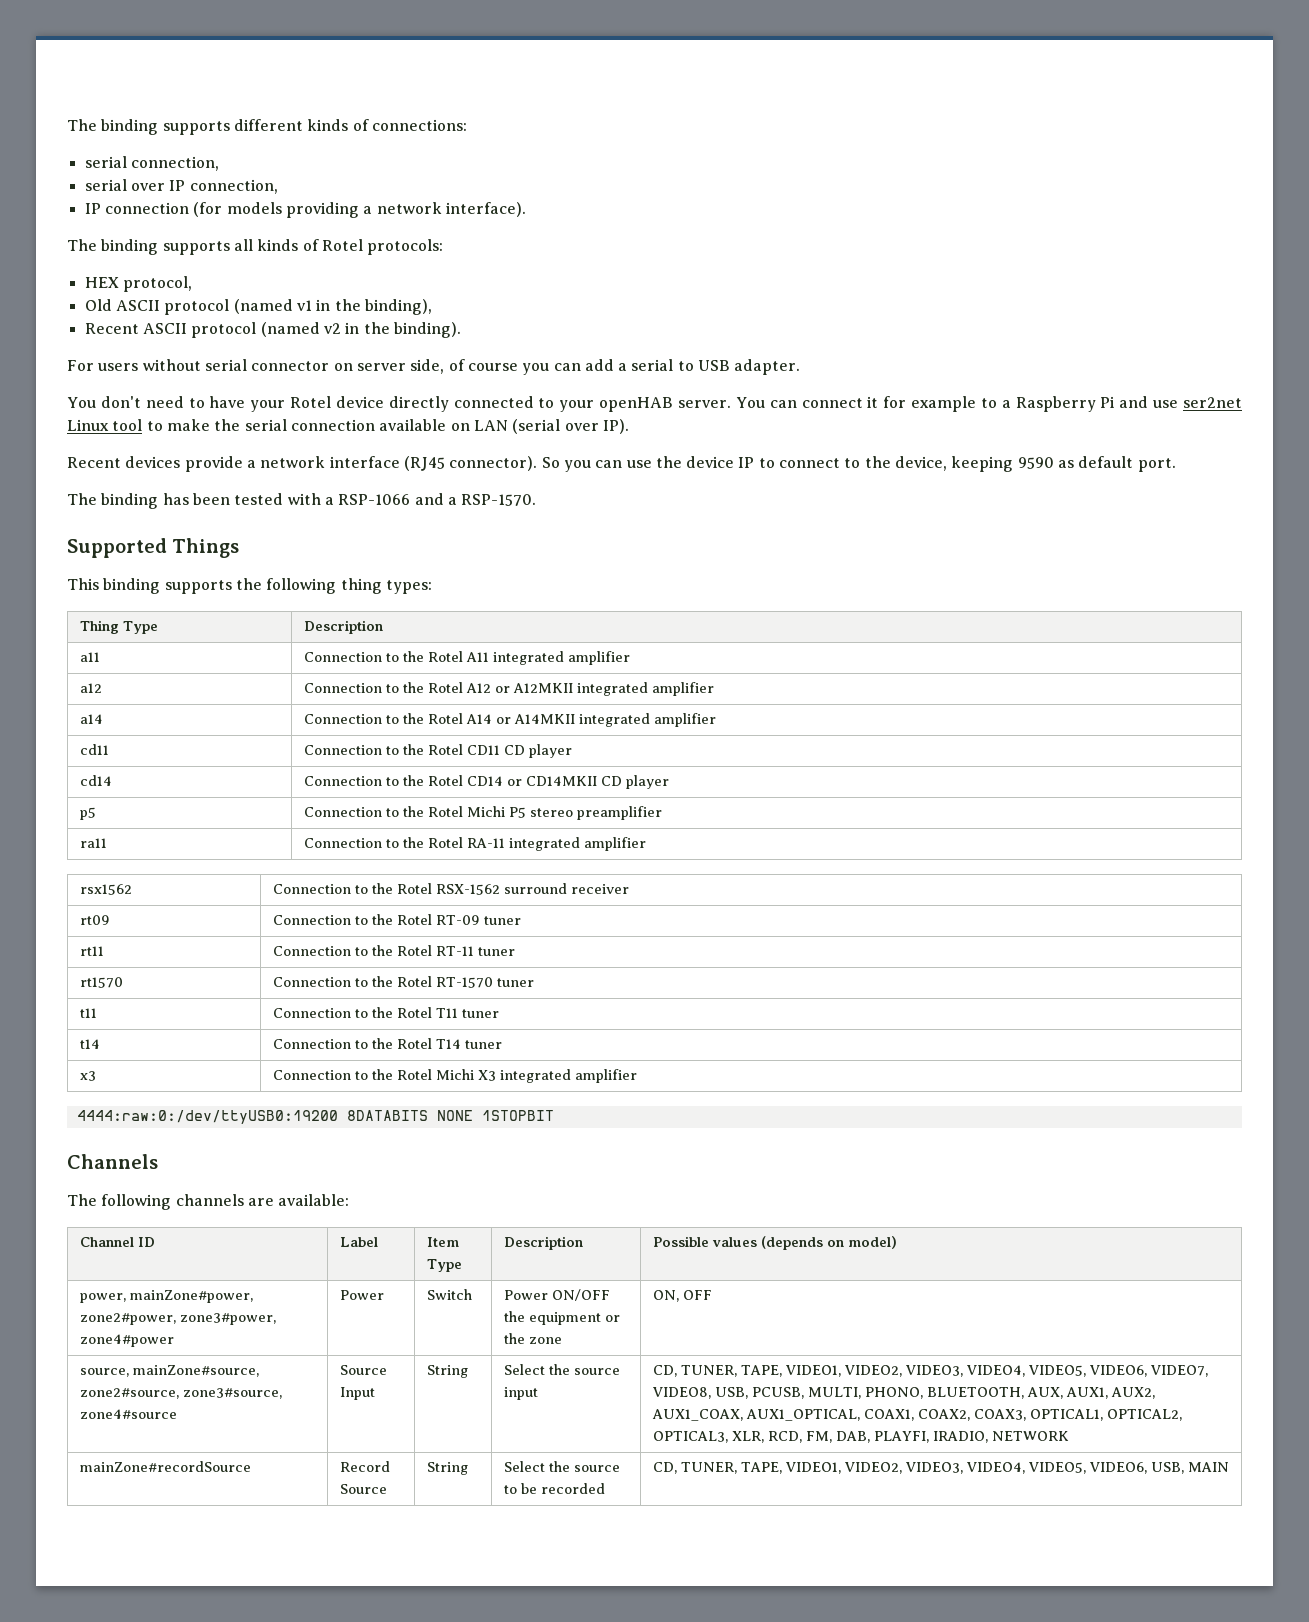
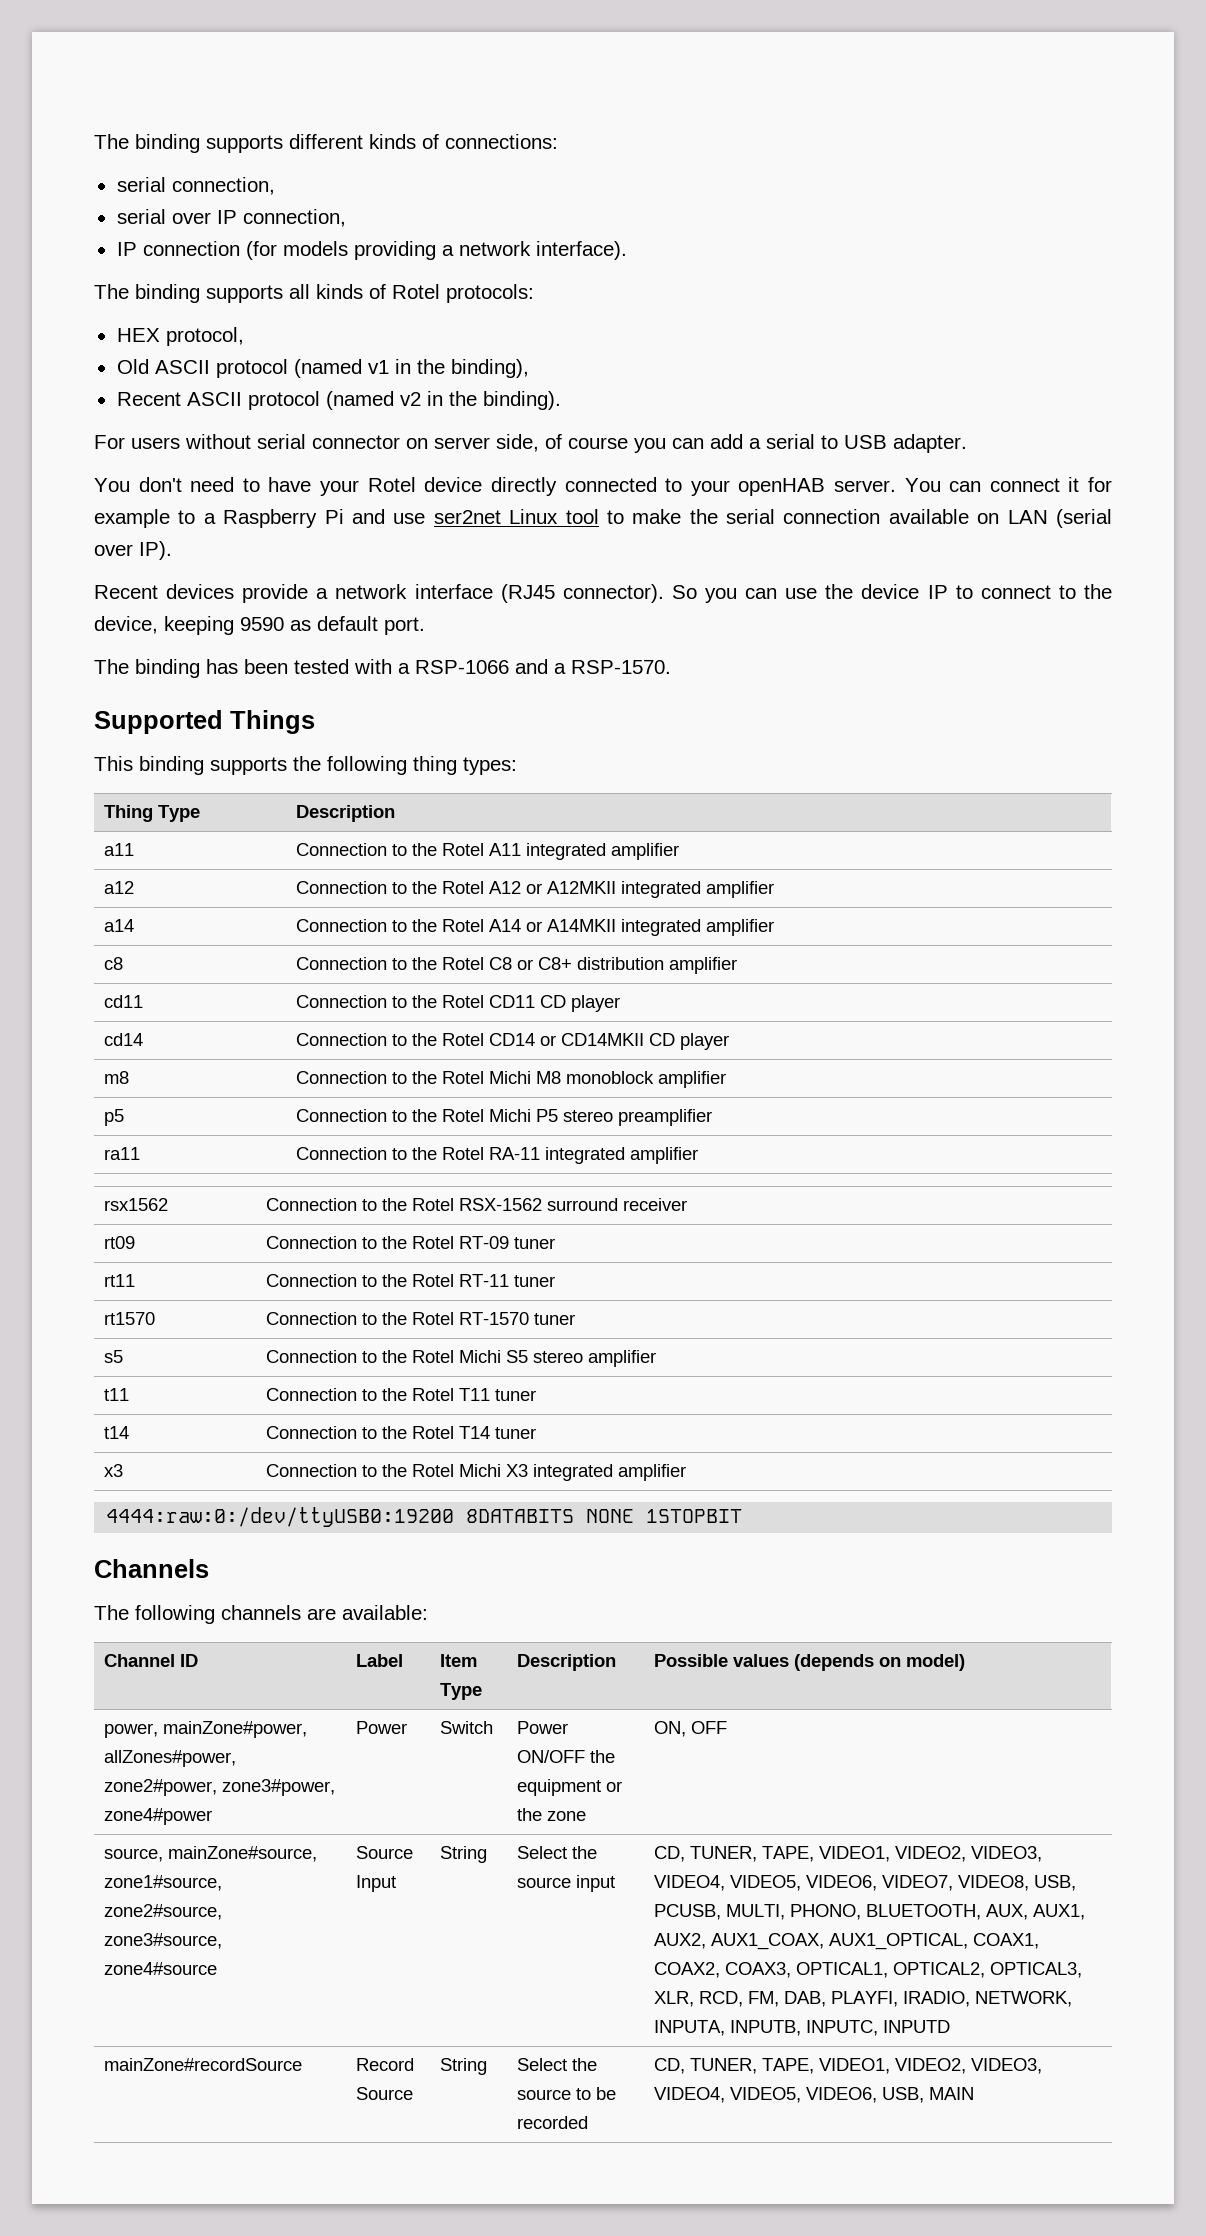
+ c8 | Connection to the Rotel C8 or C8+ distribution amplifier
+ m8 | Connection to the Rotel Michi M8 monoblock amplifier
+ s5 | Connection to the Rotel Michi S5 stereo amplifier
- power, mainZone#power, zone2#power, zone3#power, zone4#power | Power | Switch | Power ON/OFF the equipment or the zone | ON, OFF
+ power, mainZone#power, allZones#power, zone2#power, zone3#power, zone4#power | Power | Switch | Power ON/OFF the equipment or the zone | ON, OFF
- source, mainZone#source, zone2#source, zone3#source, zone4#source
+ source, mainZone#source, zone1#source, zone2#source, zone3#source, zone4#source
- CD, TUNER, TAPE, VIDEO1, VIDEO2, VIDEO3, VIDEO4, VIDEO5, VIDEO6, VIDEO7, VIDEO8, USB, PCUSB, MULTI, PHONO, BLUETOOTH, AUX, AUX1, AUX2, AUX1_COAX, AUX1_OPTICAL, COAX1, COAX2, COAX3, OPTICAL1, OPTICAL2, OPTICAL3, XLR, RCD, FM, DAB, PLAYFI, IRADIO, NETWORK
+ CD, TUNER, TAPE, VIDEO1, VIDEO2, VIDEO3, VIDEO4, VIDEO5, VIDEO6, VIDEO7, VIDEO8, USB, PCUSB, MULTI, PHONO, BLUETOOTH, AUX, AUX1, AUX2, AUX1_COAX, AUX1_OPTICAL, COAX1, COAX2, COAX3, OPTICAL1, OPTICAL2, OPTICAL3, XLR, RCD, FM, DAB, PLAYFI, IRADIO, NETWORK, INPUTA, INPUTB, INPUTC, INPUTD

